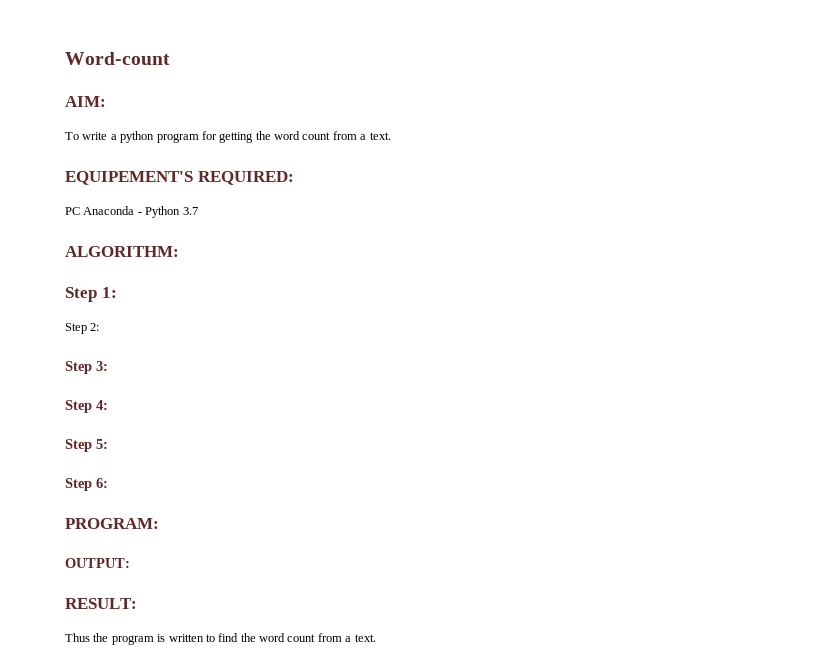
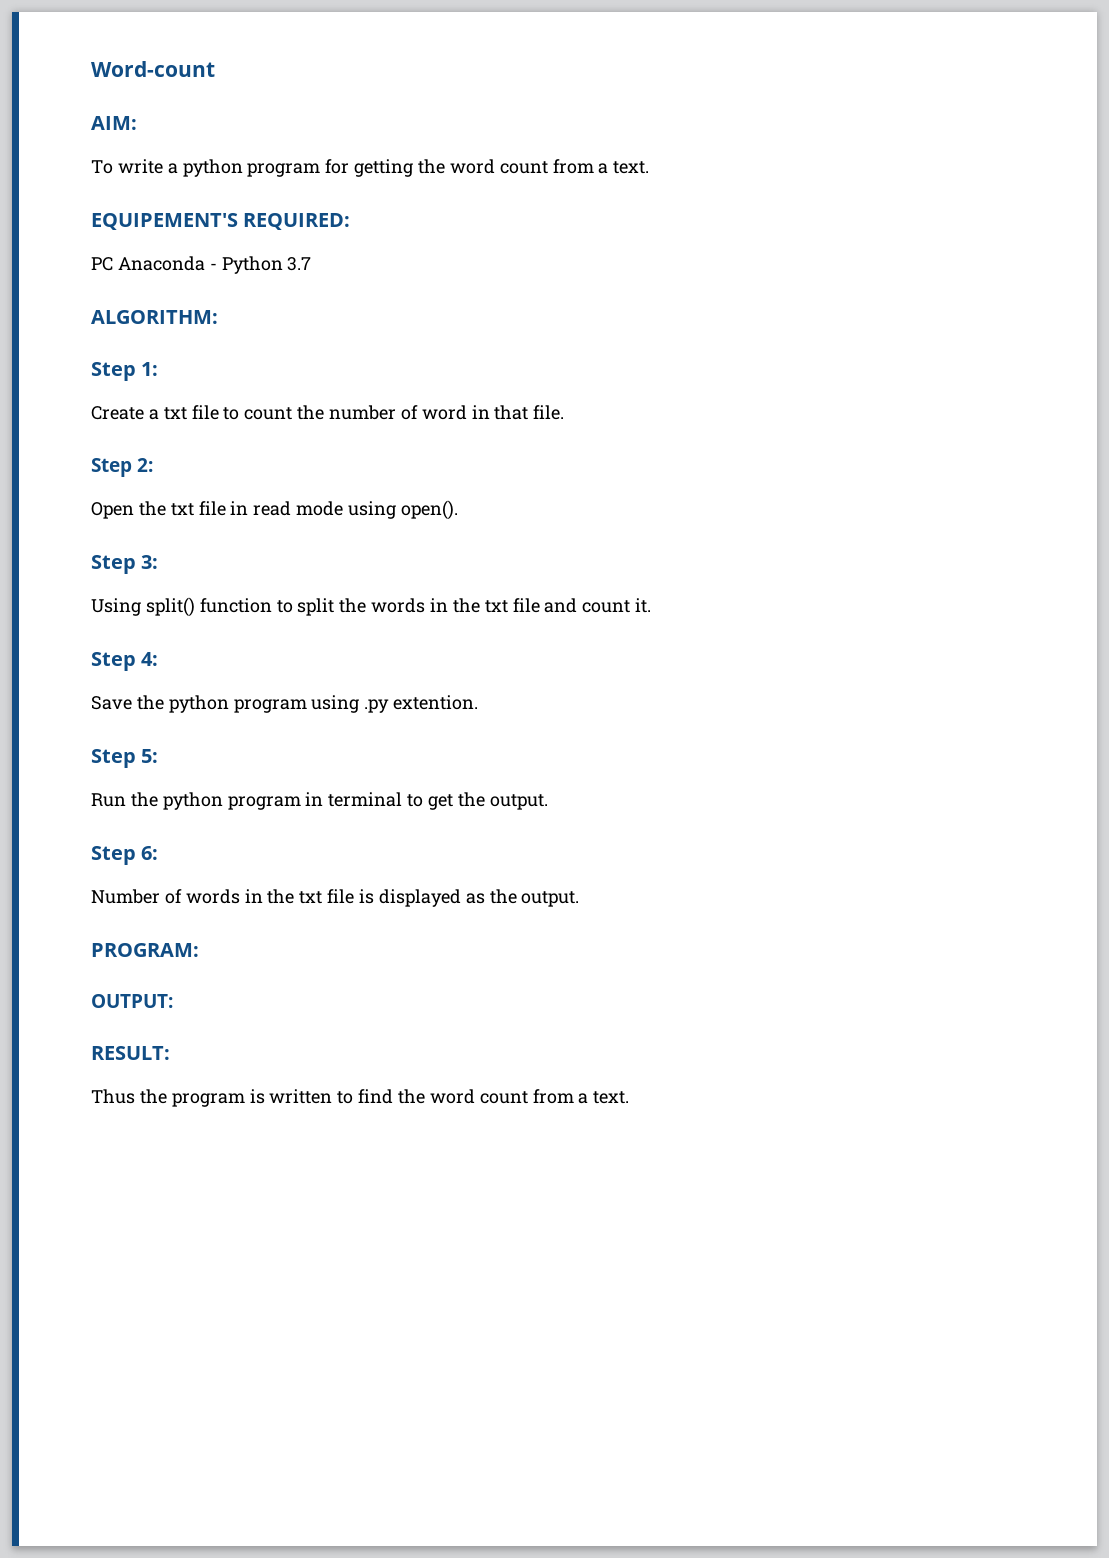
+ Create a txt file to count the number of word in that file.
  Step 2:
+ Open the txt file in read mode using open().
  Step 3:
+ Using split() function to split the words in the txt file and count it.
  Step 4:
+ Save the python program using .py extention.
  Step 5:
+ Run the python program in terminal to get the output.
  Step 6:
+ Number of words in the txt file is displayed as the output.

